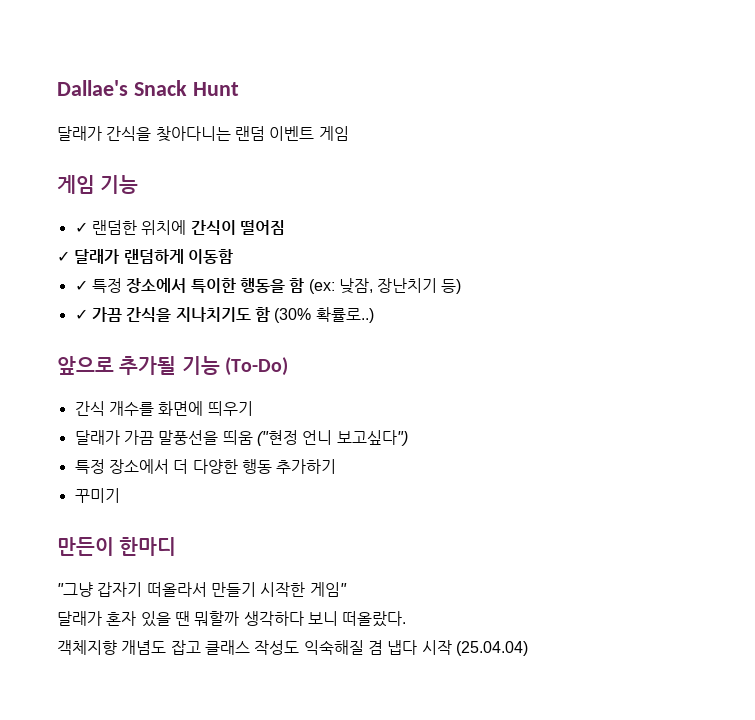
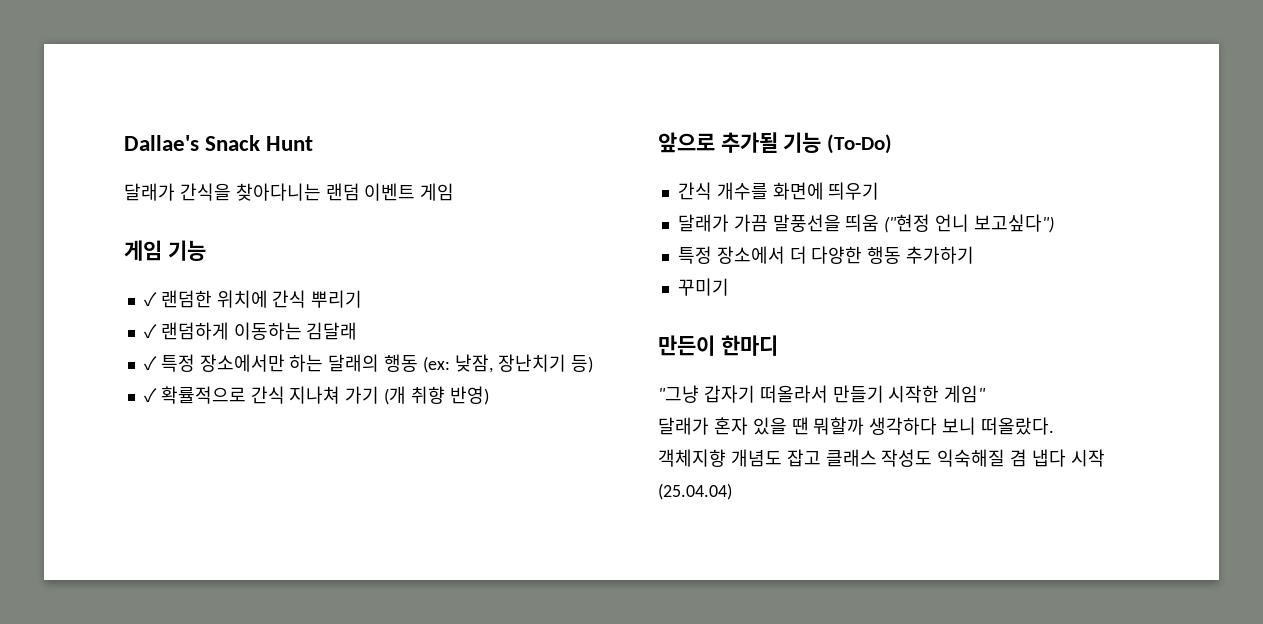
- ✓ 랜덤한 위치에 간식이 떨어짐
- ✓ 달래가 랜덤하게 이동함
+ ✓ 랜덤한 위치에 간식 뿌리기
+ ✓ 랜덤하게 이동하는 김달래
- ✓ 특정 장소에서 특이한 행동을 함 (ex: 낮잠, 장난치기 등)
+ ✓ 특정 장소에서만 하는 달래의 행동 (ex: 낮잠, 장난치기 등)
- ✓ 가끔 간식을 지나치기도 함 (30% 확률로..)
+ ✓ 확률적으로 간식 지나쳐 가기 (개 취향 반영)

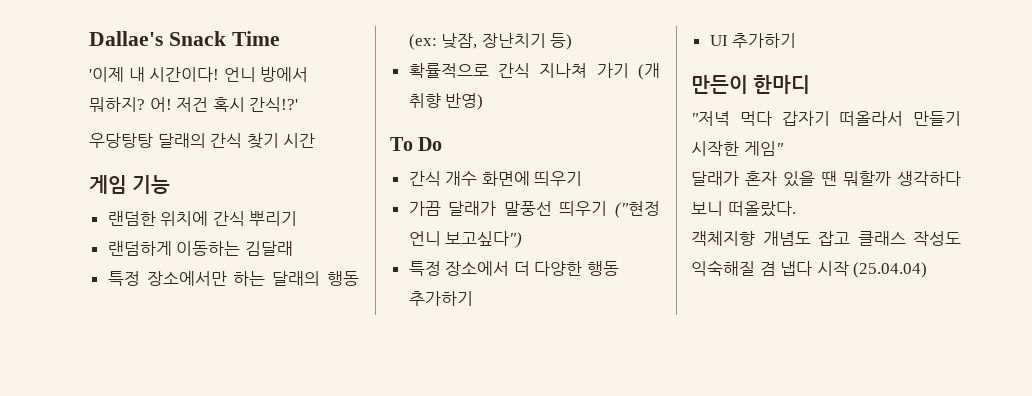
- Dallae's Snack Hunt
- 달래가 간식을 찾아다니는 랜덤 이벤트 게임
+ Dallae's Snack Time
+ '이제 내 시간이다! 언니 방에서 뭐하지? 어! 저건 혹시 간식!?'
+ 우당탕탕 달래의 간식 찾기 시간
- ✓ 랜덤한 위치에 간식 뿌리기
+ 랜덤한 위치에 간식 뿌리기
- ✓ 랜덤하게 이동하는 김달래
+ 랜덤하게 이동하는 김달래
- ✓ 특정 장소에서만 하는 달래의 행동 (ex: 낮잠, 장난치기 등)
+ 특정 장소에서만 하는 달래의 행동 (ex: 낮잠, 장난치기 등)
- ✓ 확률적으로 간식 지나쳐 가기 (개 취향 반영)
+ 확률적으로 간식 지나쳐 가기 (개 취향 반영)
- 앞으로 추가될 기능 (To-Do)
- 간식 개수를 화면에 띄우기
+ To Do
+ 간식 개수 화면에 띄우기
- 달래가 가끔 말풍선을 띄움 ("현정 언니 보고싶다")
+ 가끔 달래가 말풍선 띄우기 ("현정 언니 보고싶다")
- 꾸미기
+ UI 추가하기
- "그냥 갑자기 떠올라서 만들기 시작한 게임"
+ "저녁 먹다 갑자기 떠올라서 만들기 시작한 게임"

